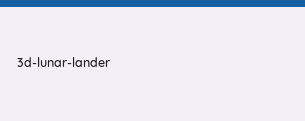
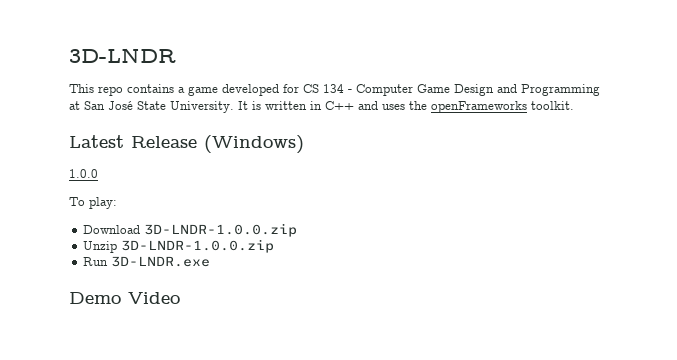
- 3d-lunar-lander
+ 3D-LNDR
+ This repo contains a game developed for CS 134 - Computer Game Design and Programming at San José State University. It is written in C++ and uses the openFrameworks toolkit.
+ Latest Release (Windows)
+ 1.0.0
+ To play:
+ Download 3D-LNDR-1.0.0.zip
+ Unzip 3D-LNDR-1.0.0.zip
+ Run 3D-LNDR.exe
+ Demo Video

